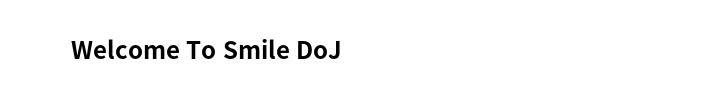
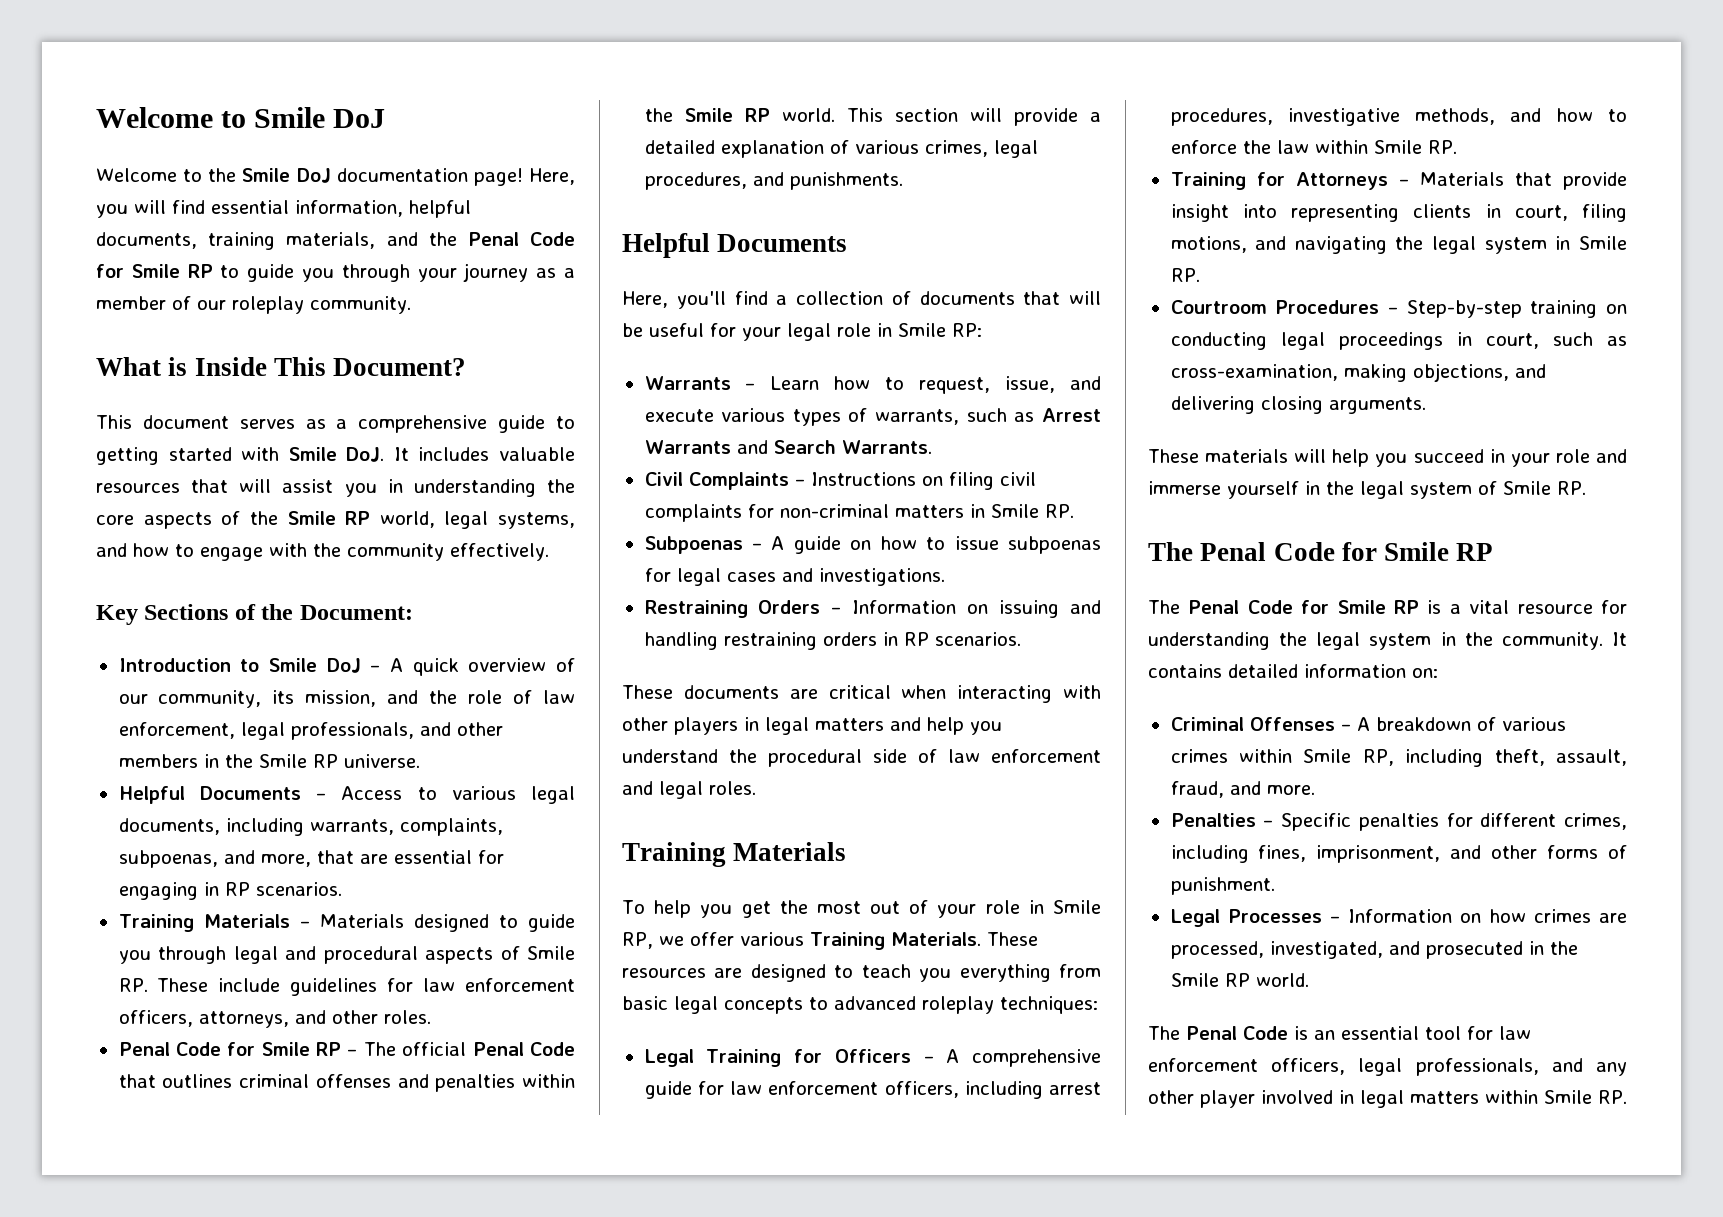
- Welcome To Smile DoJ
+ Welcome to Smile DoJ
+ Welcome to the Smile DoJ documentation page! Here, you will find essential information, helpful documents, training materials, and the Penal Code for Smile RP to guide you through your journey as a member of our roleplay community.
+ What is Inside This Document?
+ This document serves as a comprehensive guide to getting started with Smile DoJ. It includes valuable resources that will assist you in understanding the core aspects of the Smile RP world, legal systems, and how to engage with the community effectively.
+ Key Sections of the Document:
+ Introduction to Smile DoJ – A quick overview of our community, its mission, and the role of law enforcement, legal professionals, and other members in the Smile RP universe.
+ Helpful Documents – Access to various legal documents, including warrants, complaints, subpoenas, and more, that are essential for engaging in RP scenarios.
+ Training Materials – Materials designed to guide you through legal and procedural aspects of Smile RP. These include guidelines for law enforcement officers, attorneys, and other roles.
+ Penal Code for Smile RP – The official Penal Code that outlines criminal offenses and penalties within the Smile RP world. This section will provide a detailed explanation of various crimes, legal procedures, and punishments.
+ Helpful Documents
+ Here, you'll find a collection of documents that will be useful for your legal role in Smile RP:
+ Warrants – Learn how to request, issue, and execute various types of warrants, such as Arrest Warrants and Search Warrants.
+ Civil Complaints – Instructions on filing civil complaints for non-criminal matters in Smile RP.
+ Subpoenas – A guide on how to issue subpoenas for legal cases and investigations.
+ Restraining Orders – Information on issuing and handling restraining orders in RP scenarios.
+ These documents are critical when interacting with other players in legal matters and help you understand the procedural side of law enforcement and legal roles.
+ Training Materials
+ To help you get the most out of your role in Smile RP, we offer various Training Materials. These resources are designed to teach you everything from basic legal concepts to advanced roleplay techniques:
+ Legal Training for Officers – A comprehensive guide for law enforcement officers, including arrest procedures, investigative methods, and how to enforce the law within Smile RP.
+ Training for Attorneys – Materials that provide insight into representing clients in court, filing motions, and navigating the legal system in Smile RP.
+ Courtroom Procedures – Step-by-step training on conducting legal proceedings in court, such as cross-examination, making objections, and delivering closing arguments.
+ These materials will help you succeed in your role and immerse yourself in the legal system of Smile RP.
+ The Penal Code for Smile RP
+ The Penal Code for Smile RP is a vital resource for understanding the legal system in the community. It contains detailed information on:
+ Criminal Offenses – A breakdown of various crimes within Smile RP, including theft, assault, fraud, and more.
+ Penalties – Specific penalties for different crimes, including fines, imprisonment, and other forms of punishment.
+ Legal Processes – Information on how crimes are processed, investigated, and prosecuted in the Smile RP world.
+ The Penal Code is an essential tool for law enforcement officers, legal professionals, and any other player involved in legal matters within Smile RP.

